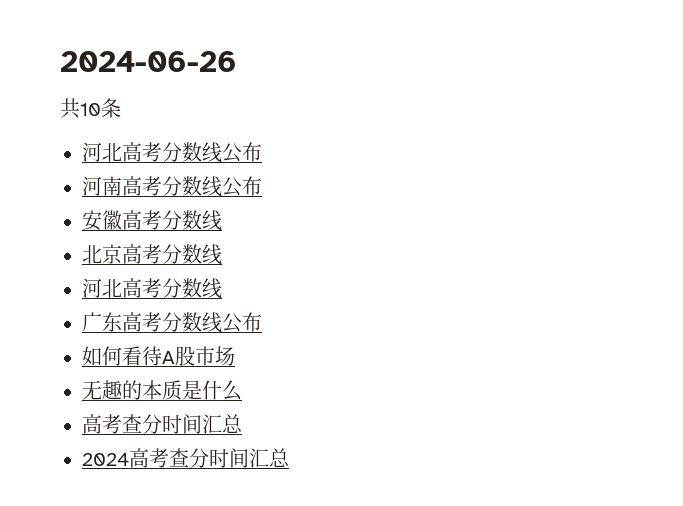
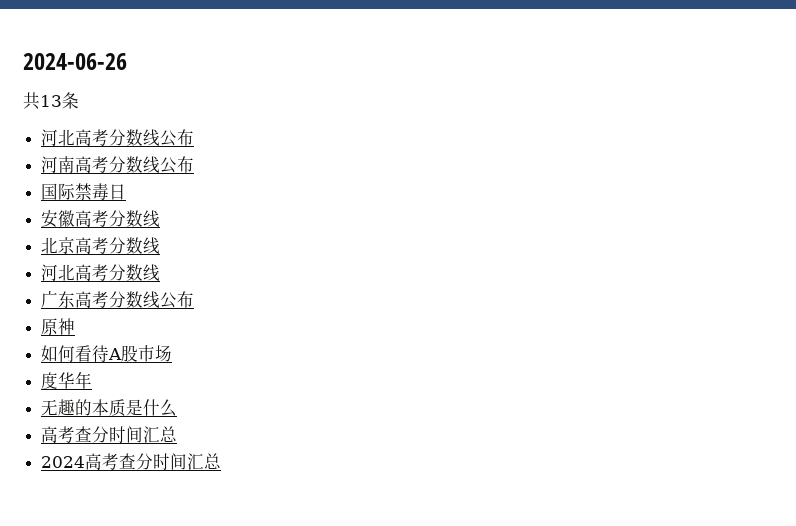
- 共10条
+ 共13条
+ 国际禁毒日
+ 原神
+ 度华年

